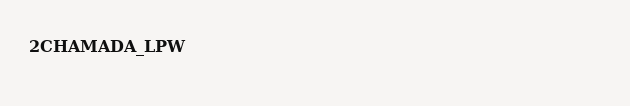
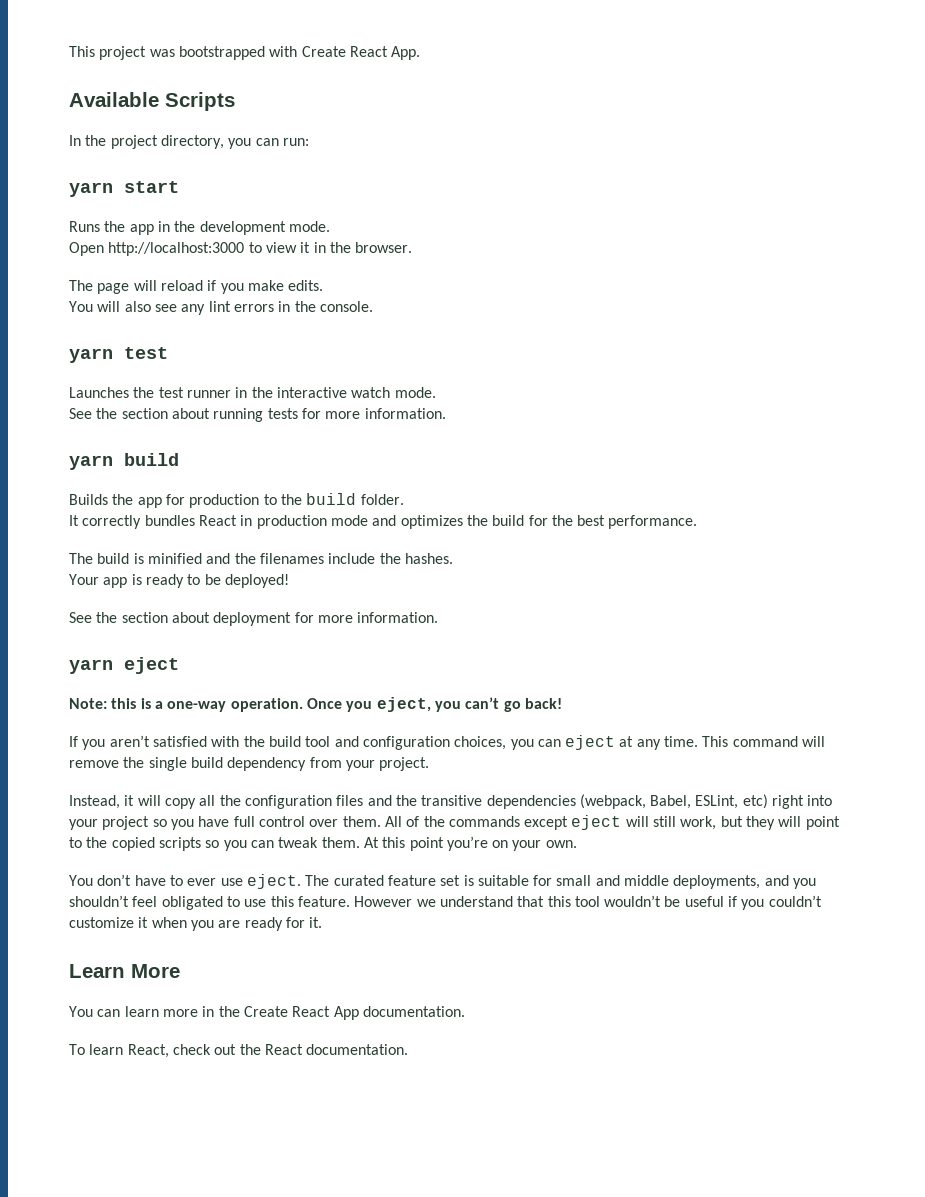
- 2CHAMADA_LPW
+ This project was bootstrapped with Create React App.
+ Available Scripts
+ In the project directory, you can run:
+ yarn start
+ Runs the app in the development mode.
+ Open http://localhost:3000 to view it in the browser.
+ The page will reload if you make edits.
+ You will also see any lint errors in the console.
+ yarn test
+ Launches the test runner in the interactive watch mode.
+ See the section about running tests for more information.
+ yarn build
+ Builds the app for production to the build folder.
+ It correctly bundles React in production mode and optimizes the build for the best performance.
+ The build is minified and the filenames include the hashes.
+ Your app is ready to be deployed!
+ See the section about deployment for more information.
+ yarn eject
+ Note: this is a one-way operation. Once you eject, you can’t go back!
+ If you aren’t satisfied with the build tool and configuration choices, you can eject at any time. This command will remove the single build dependency from your project.
+ Instead, it will copy all the configuration files and the transitive dependencies (webpack, Babel, ESLint, etc) right into your project so you have full control over them. All of the commands except eject will still work, but they will point to the copied scripts so you can tweak them. At this point you’re on your own.
+ You don’t have to ever use eject. The curated feature set is suitable for small and middle deployments, and you shouldn’t feel obligated to use this feature. However we understand that this tool wouldn’t be useful if you couldn’t customize it when you are ready for it.
+ Learn More
+ You can learn more in the Create React App documentation.
+ To learn React, check out the React documentation.

